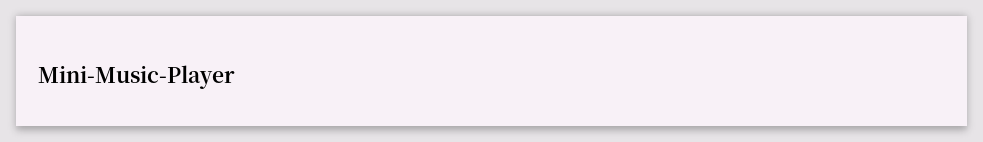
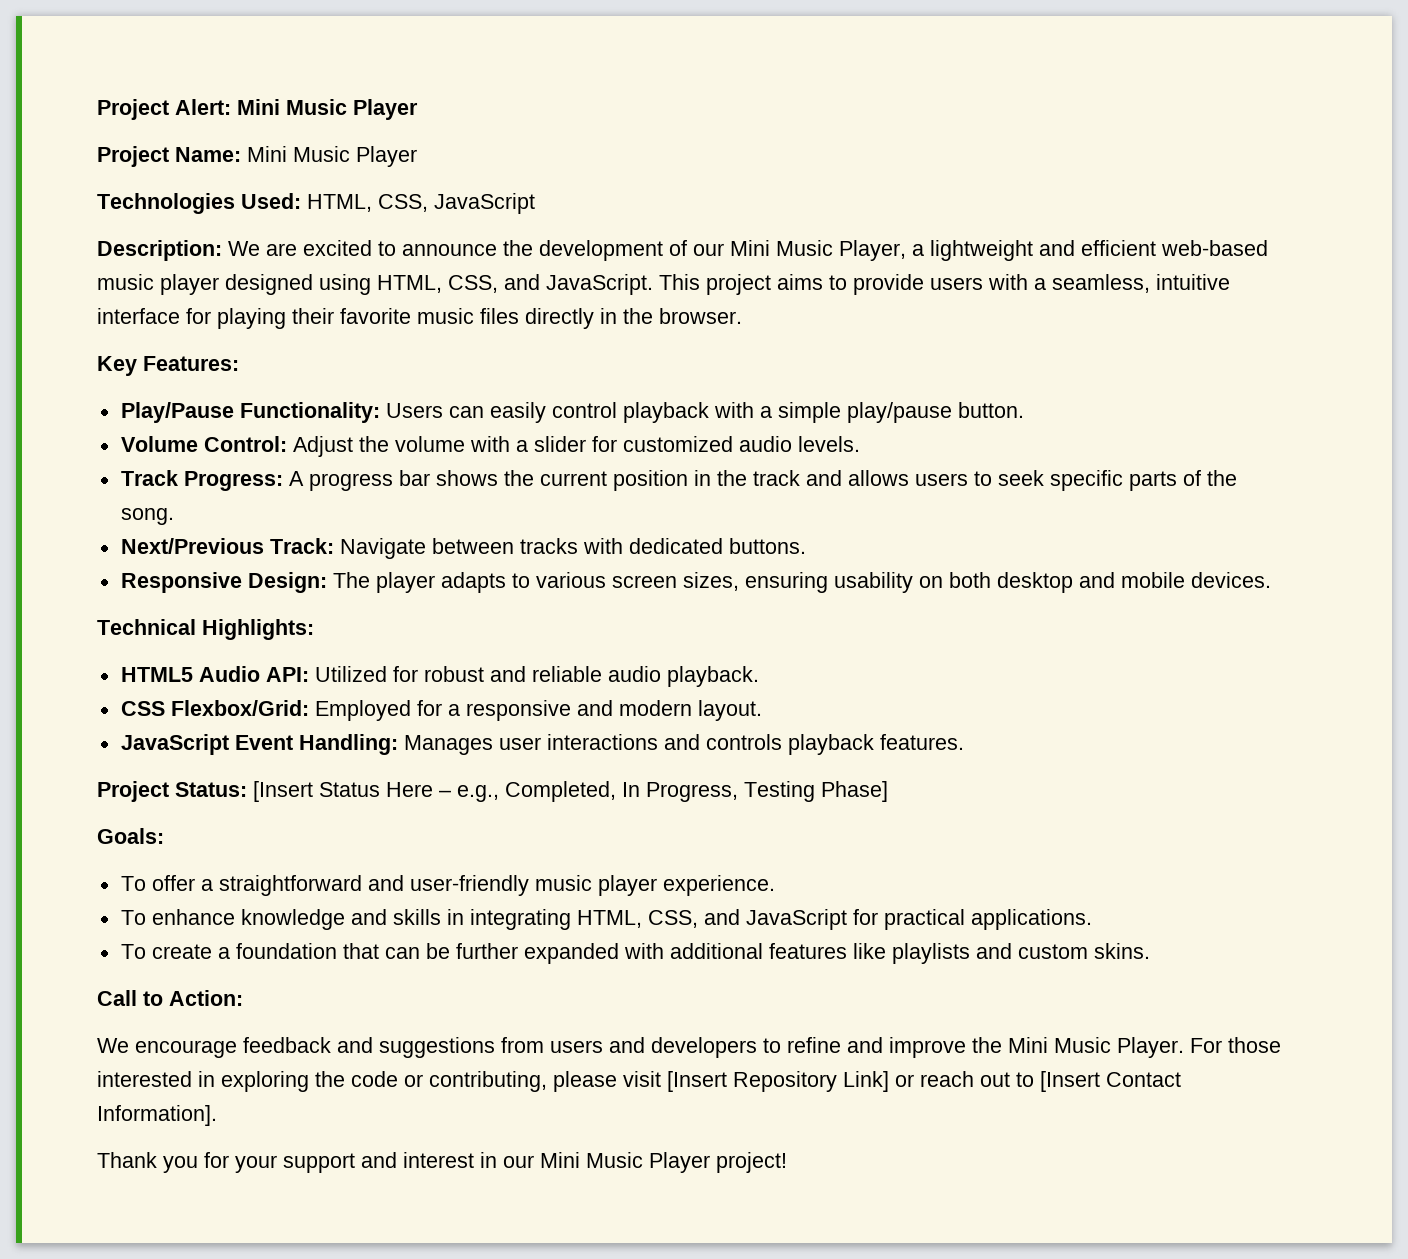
- Mini-Music-Player
+ Project Alert: Mini Music Player
+ Project Name: Mini Music Player
+ Technologies Used: HTML, CSS, JavaScript
+ Description: We are excited to announce the development of our Mini Music Player, a lightweight and efficient web-based music player designed using HTML, CSS, and JavaScript. This project aims to provide users with a seamless, intuitive interface for playing their favorite music files directly in the browser.
+ Key Features:
+ Play/Pause Functionality: Users can easily control playback with a simple play/pause button.
+ Volume Control: Adjust the volume with a slider for customized audio levels.
+ Track Progress: A progress bar shows the current position in the track and allows users to seek specific parts of the song.
+ Next/Previous Track: Navigate between tracks with dedicated buttons.
+ Responsive Design: The player adapts to various screen sizes, ensuring usability on both desktop and mobile devices.
+ Technical Highlights:
+ HTML5 Audio API: Utilized for robust and reliable audio playback.
+ CSS Flexbox/Grid: Employed for a responsive and modern layout.
+ JavaScript Event Handling: Manages user interactions and controls playback features.
+ Project Status: [Insert Status Here – e.g., Completed, In Progress, Testing Phase]
+ Goals:
+ To offer a straightforward and user-friendly music player experience.
+ To enhance knowledge and skills in integrating HTML, CSS, and JavaScript for practical applications.
+ To create a foundation that can be further expanded with additional features like playlists and custom skins.
+ Call to Action:
+ We encourage feedback and suggestions from users and developers to refine and improve the Mini Music Player. For those interested in exploring the code or contributing, please visit [Insert Repository Link] or reach out to [Insert Contact Information].
+ Thank you for your support and interest in our Mini Music Player project!

